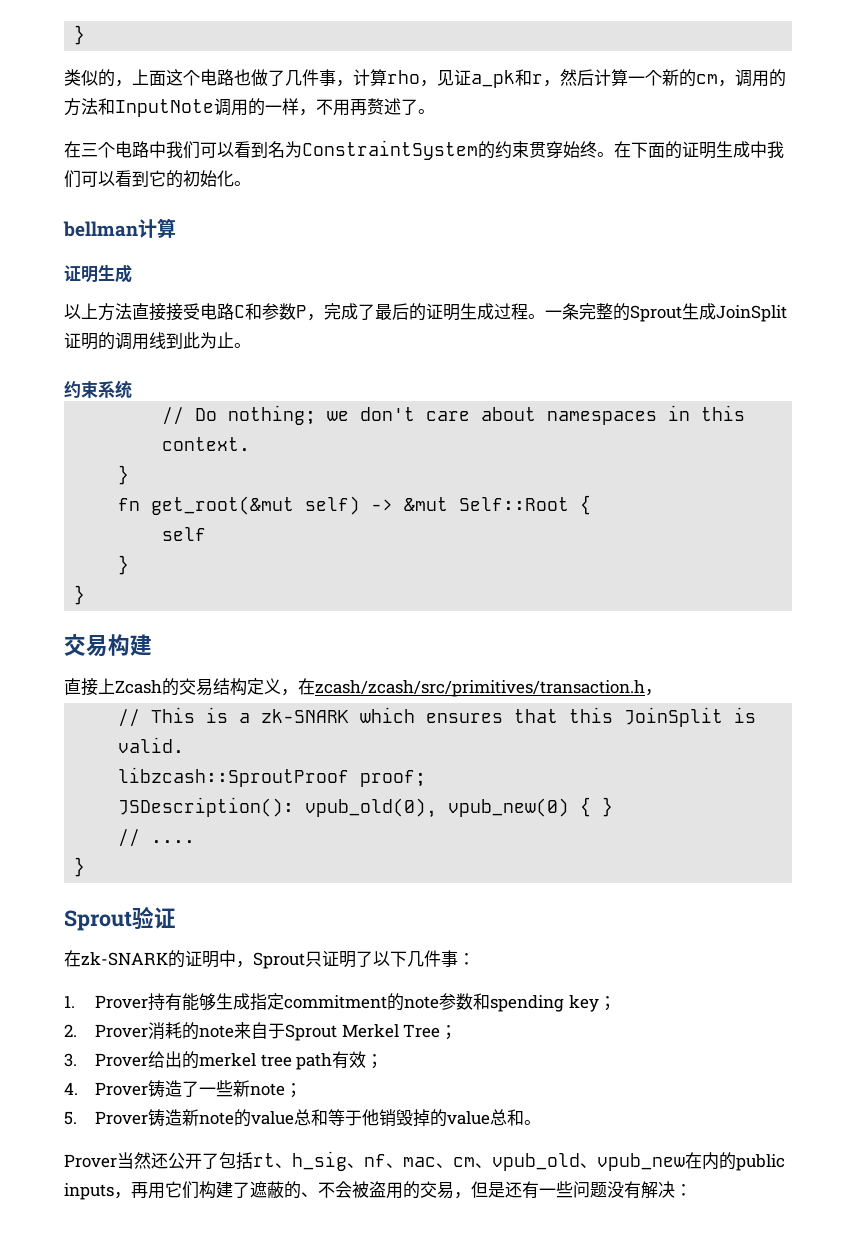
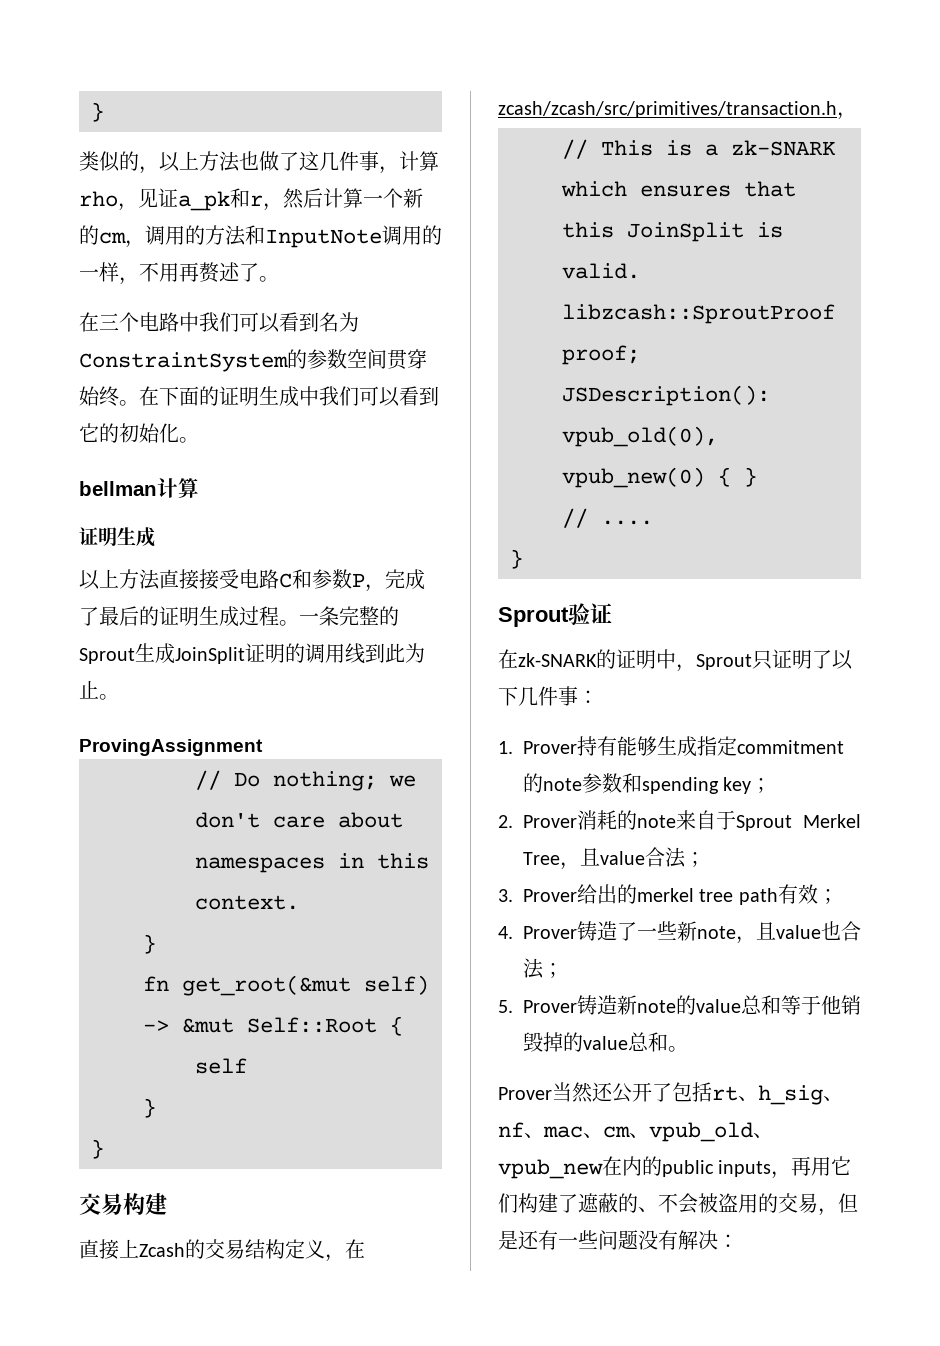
- 类似的，上面这个电路也做了几件事，计算rho，见证a_pk和r，然后计算一个新的cm，调用的方法和InputNote调用的一样，不用再赘述了。
+ 类似的，以上方法也做了这几件事，计算rho，见证a_pk和r，然后计算一个新的cm，调用的方法和InputNote调用的一样，不用再赘述了。
- 在三个电路中我们可以看到名为ConstraintSystem的约束贯穿始终。
+ 在三个电路中我们可以看到名为ConstraintSystem的参数空间贯穿始终。
- 约束系统
+ ProvingAssignment
- 2. Prover消耗的note来自于Sprout Merkel Tree；
+ 2. Prover消耗的note来自于Sprout Merkel Tree，且value合法；
- 4. Prover铸造了一些新note；
+ 4. Prover铸造了一些新note，且value也合法；

